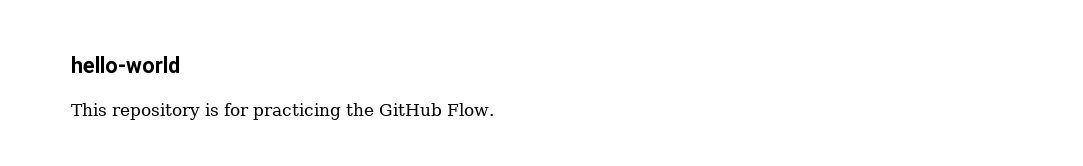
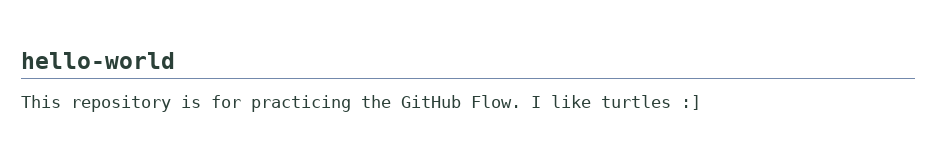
+ I like turtles :]

